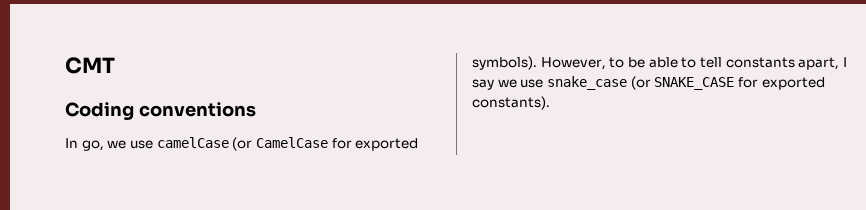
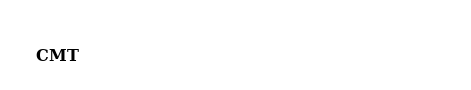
- Coding conventions
- In go, we use camelCase (or CamelCase for exported symbols). However, to be able to tell constants apart, I say we use snake_case (or SNAKE_CASE for exported constants).

